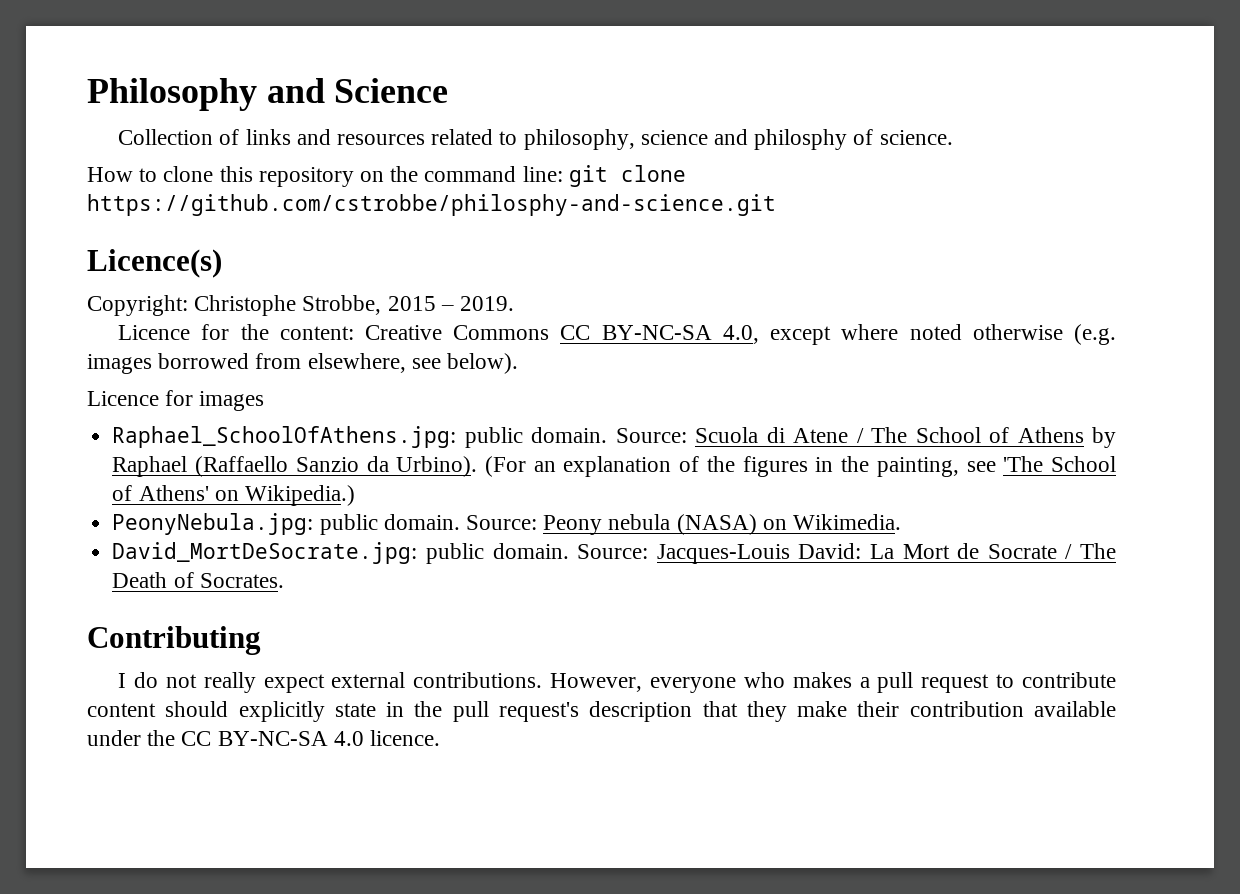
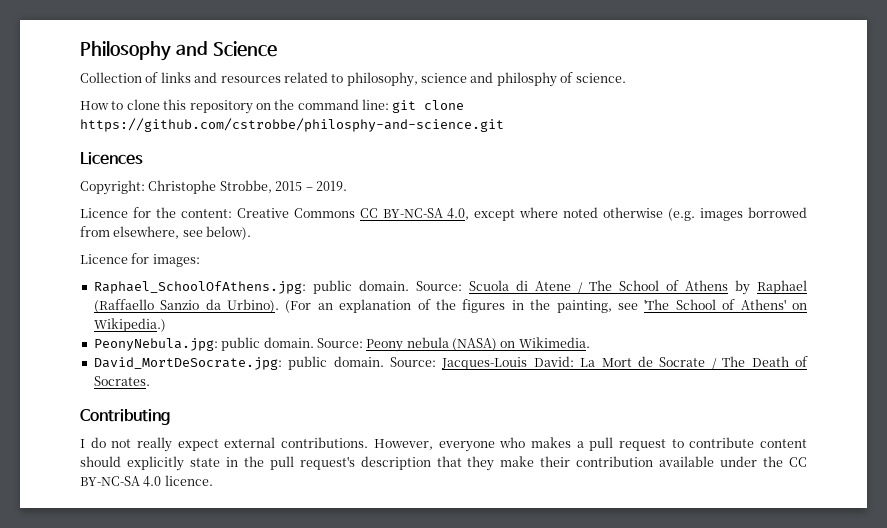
- Licence(s)
+ Licences
- Licence for images
+ Licence for images:

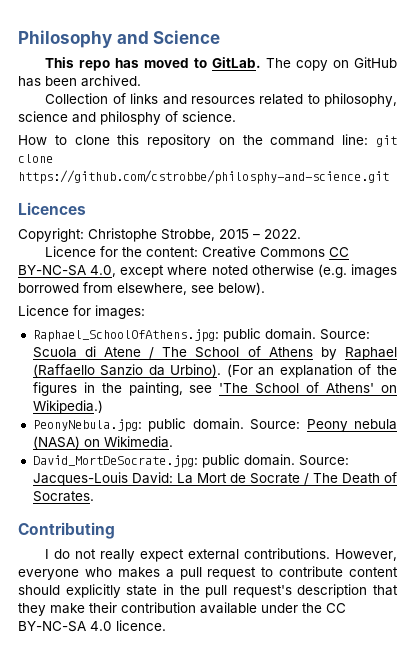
+ This repo has moved to GitLab. The copy on GitHub has been archived.
- Copyright: Christophe Strobbe, 2015 – 2019.
+ Copyright: Christophe Strobbe, 2015 – 2022.

